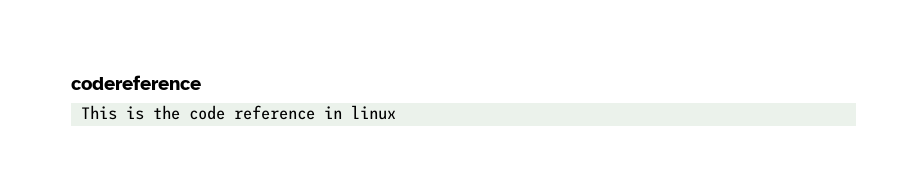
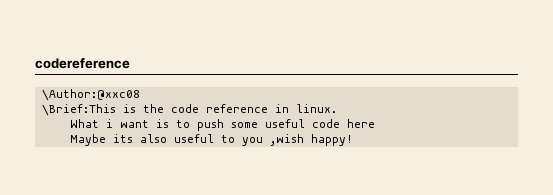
- This is the code reference in linux
+ \Author:@xxc08
+ \Brief:This is the code reference in linux.
+ What i want is to push some useful code here
+ Maybe its also useful to you ,wish happy!

